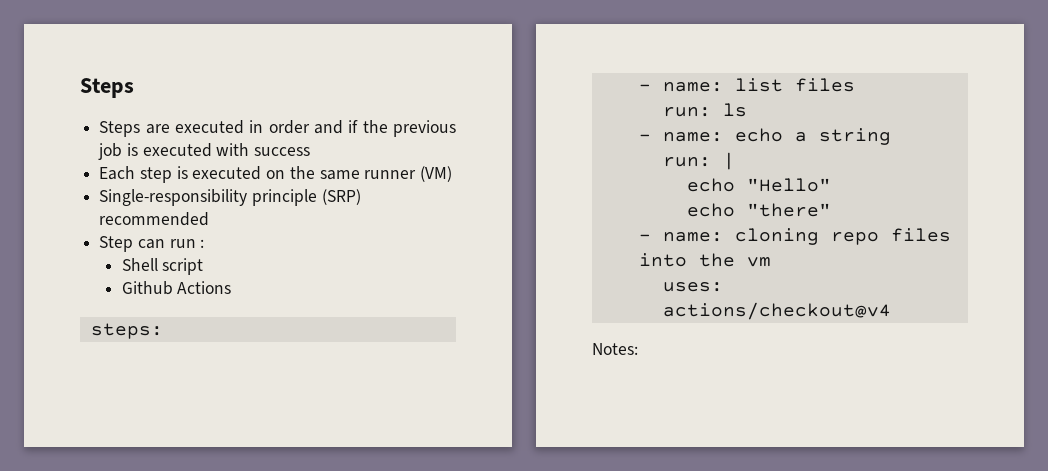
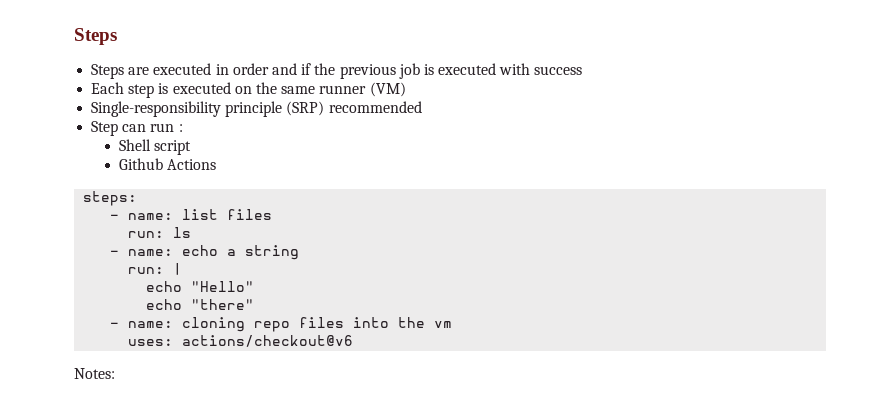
- uses: actions/checkout@v4
+ uses: actions/checkout@v6

